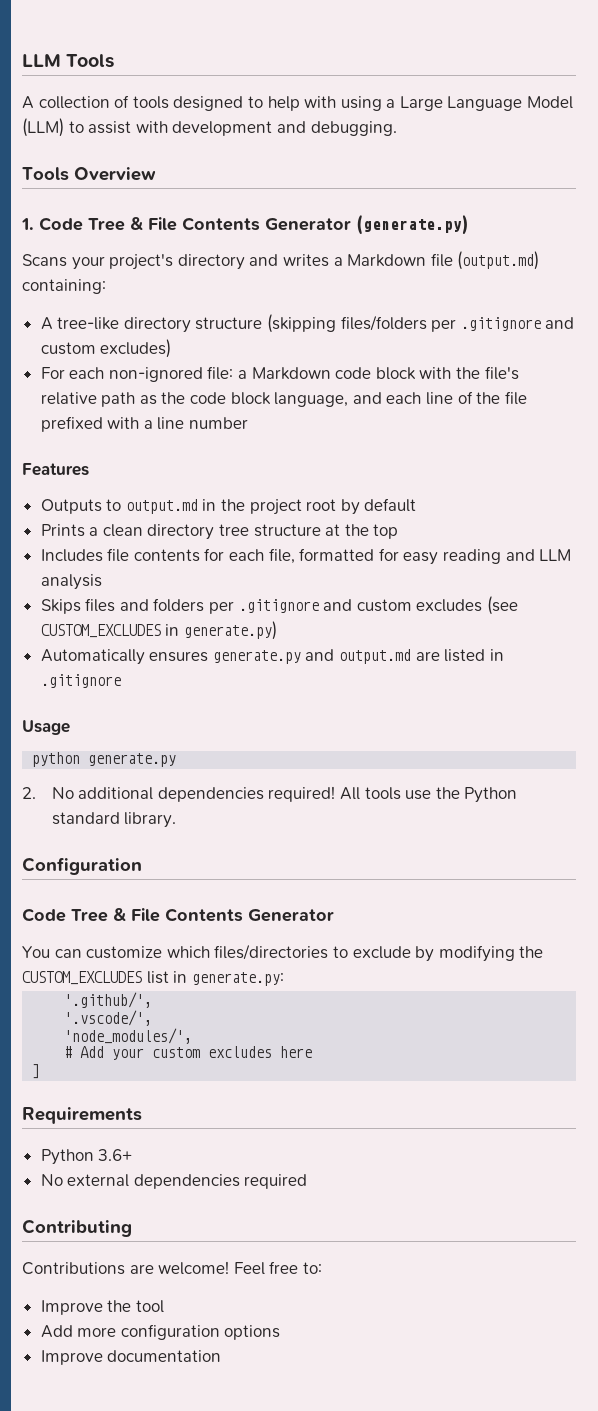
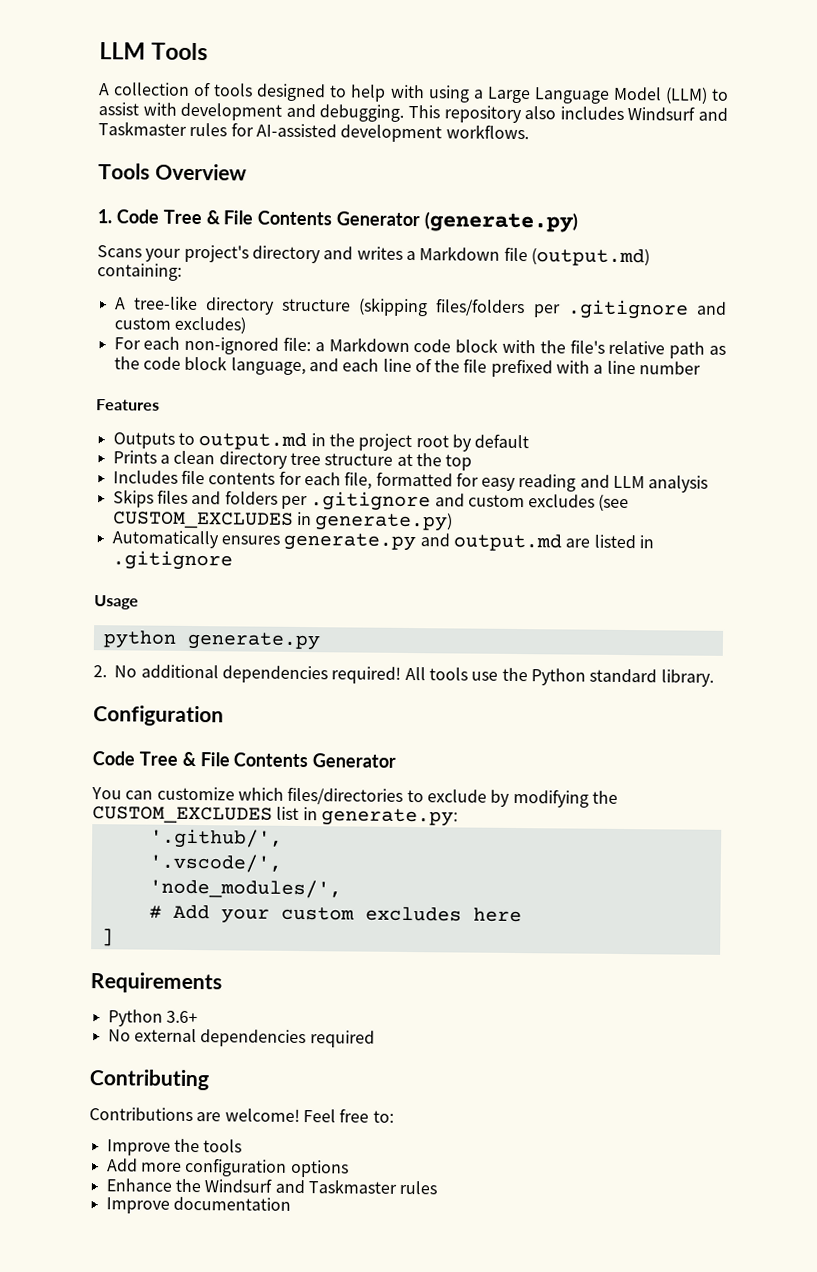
+ This repository also includes Windsurf and Taskmaster rules for AI-assisted development workflows.
- Improve the tool
+ Improve the tools
+ Enhance the Windsurf and Taskmaster rules

